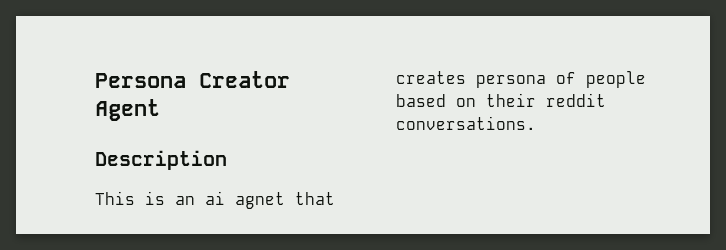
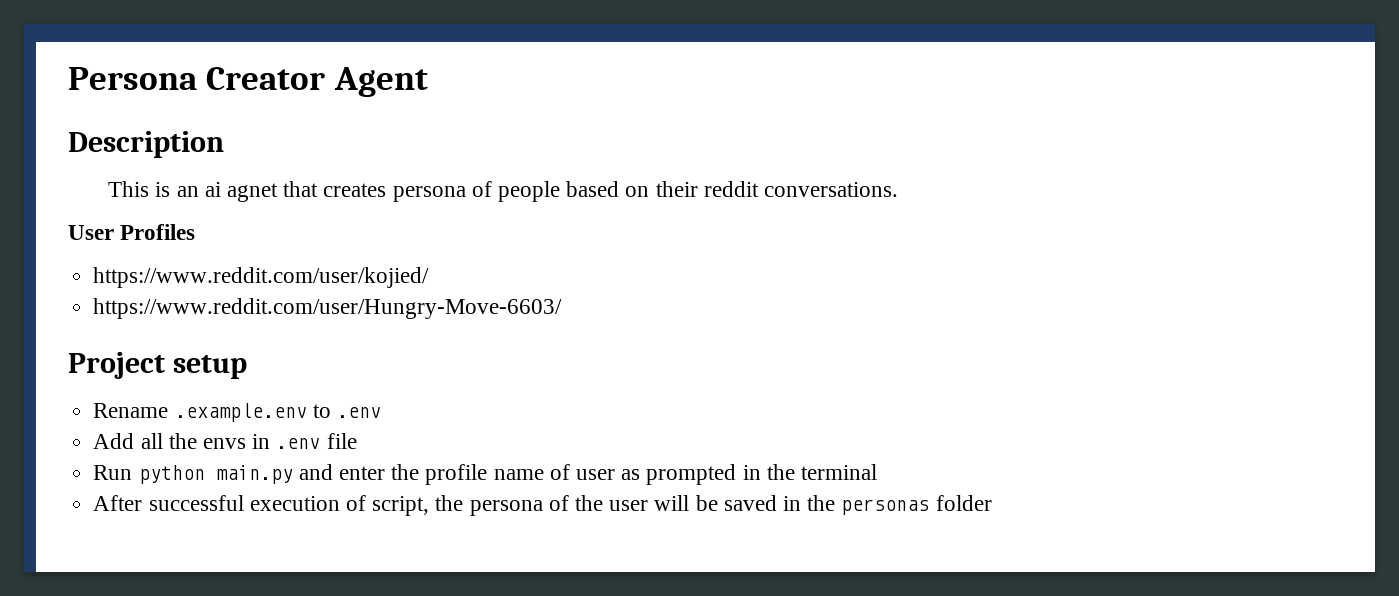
+ User Profiles
+ https://www.reddit.com/user/kojied/
+ https://www.reddit.com/user/Hungry-Move-6603/
+ Project setup
+ Rename .example.env to .env
+ Add all the envs in .env file
+ Run python main.py and enter the profile name of user as prompted in the terminal
+ After successful execution of script, the persona of the user will be saved in the personas folder

